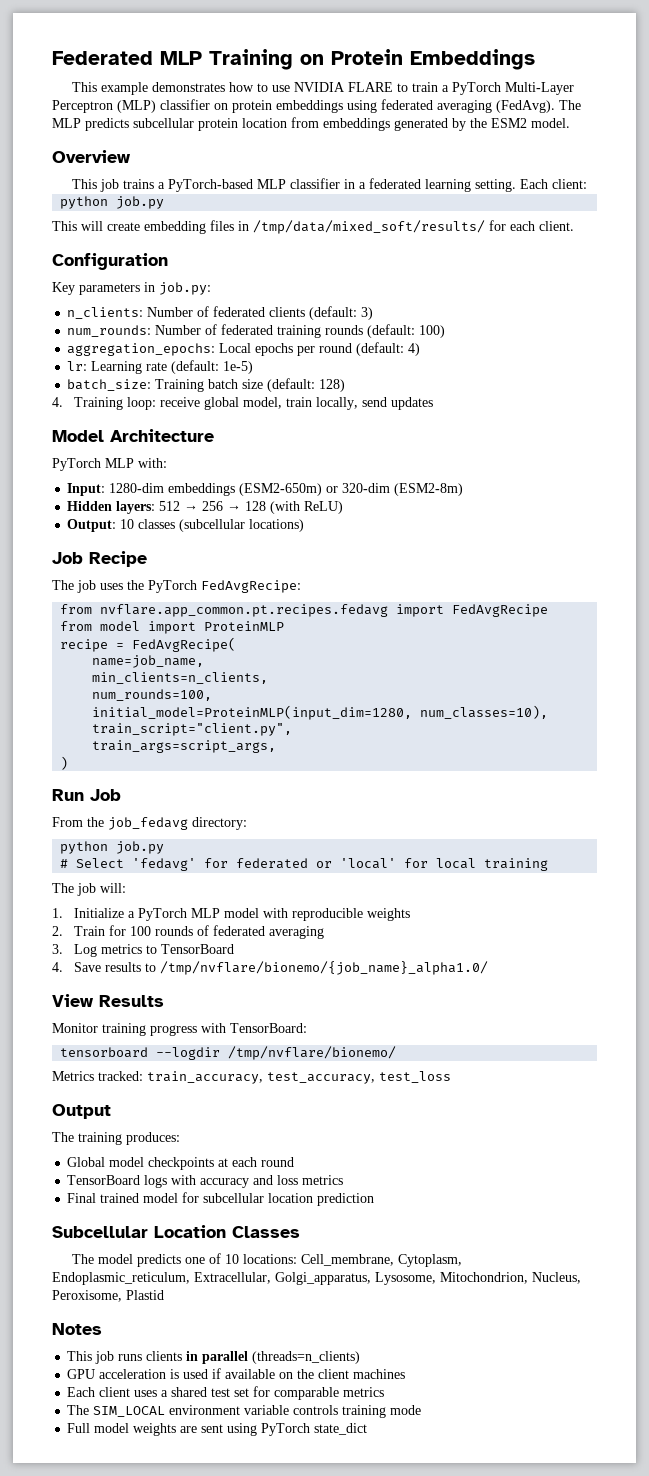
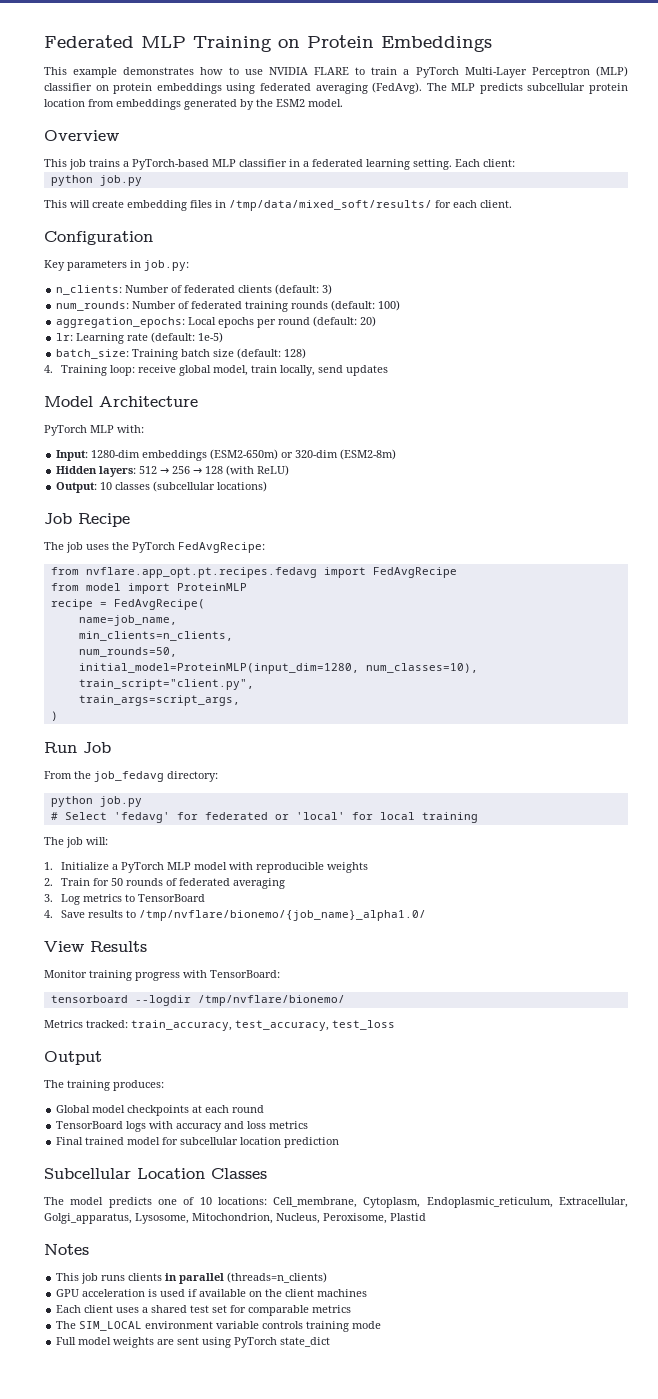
- aggregation_epochs: Local epochs per round (default: 4)
+ aggregation_epochs: Local epochs per round (default: 20)
- from nvflare.app_common.pt.recipes.fedavg import FedAvgRecipe
+ from nvflare.app_opt.pt.recipes.fedavg import FedAvgRecipe
- num_rounds=100,
+ num_rounds=50,
- 2. Train for 100 rounds of federated averaging
+ 2. Train for 50 rounds of federated averaging

